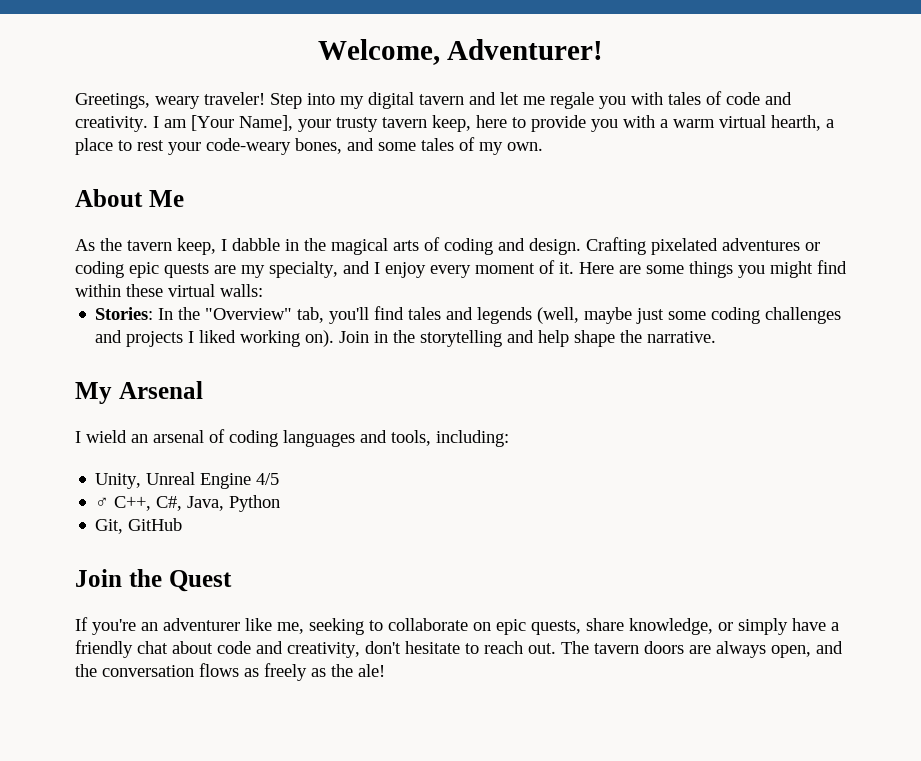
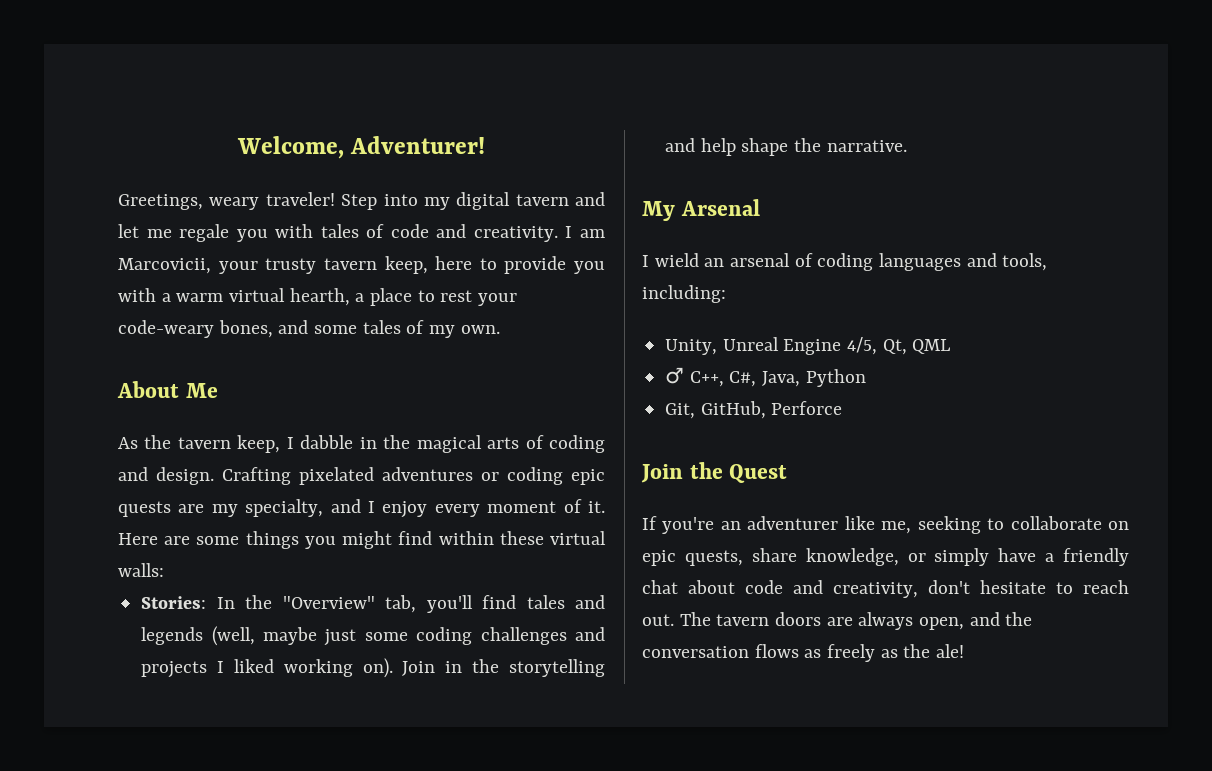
- I am [Your Name], your trusty tavern keep, here to provide you with a warm virtual hearth, a place to rest your code-weary bones, and some tales of my own.
+ I am Marcovicii, your trusty tavern keep, here to provide you with a warm virtual hearth, a place to rest your code-weary bones, and some tales of my own.
- Unity, Unreal Engine 4/5
+ Unity, Unreal Engine 4/5, Qt, QML
- Git, GitHub
+ Git, GitHub, Perforce

